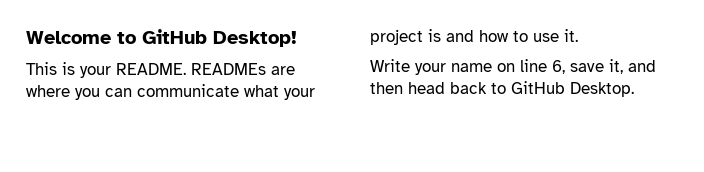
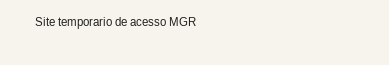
- Welcome to GitHub Desktop!
- This is your README. READMEs are where you can communicate what your project is and how to use it.
- Write your name on line 6, save it, and then head back to GitHub Desktop.
+ Site temporario de acesso MGR

